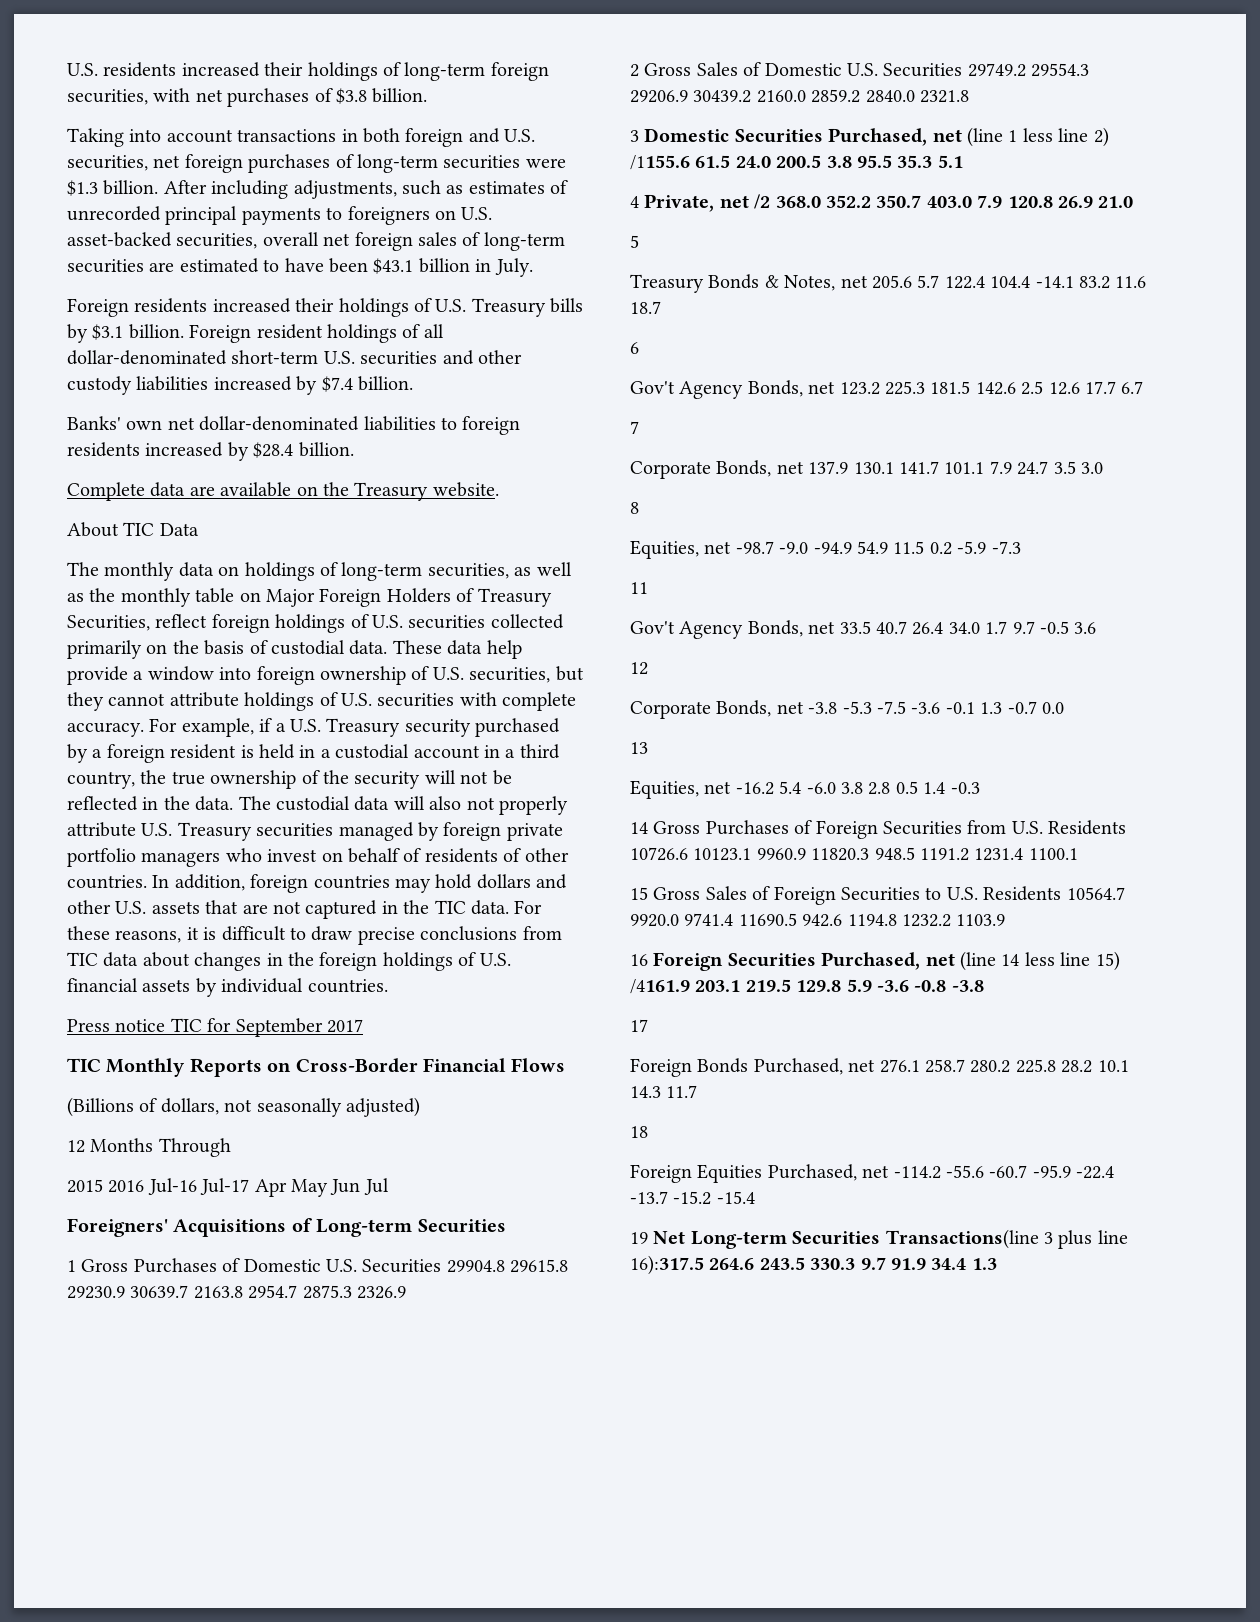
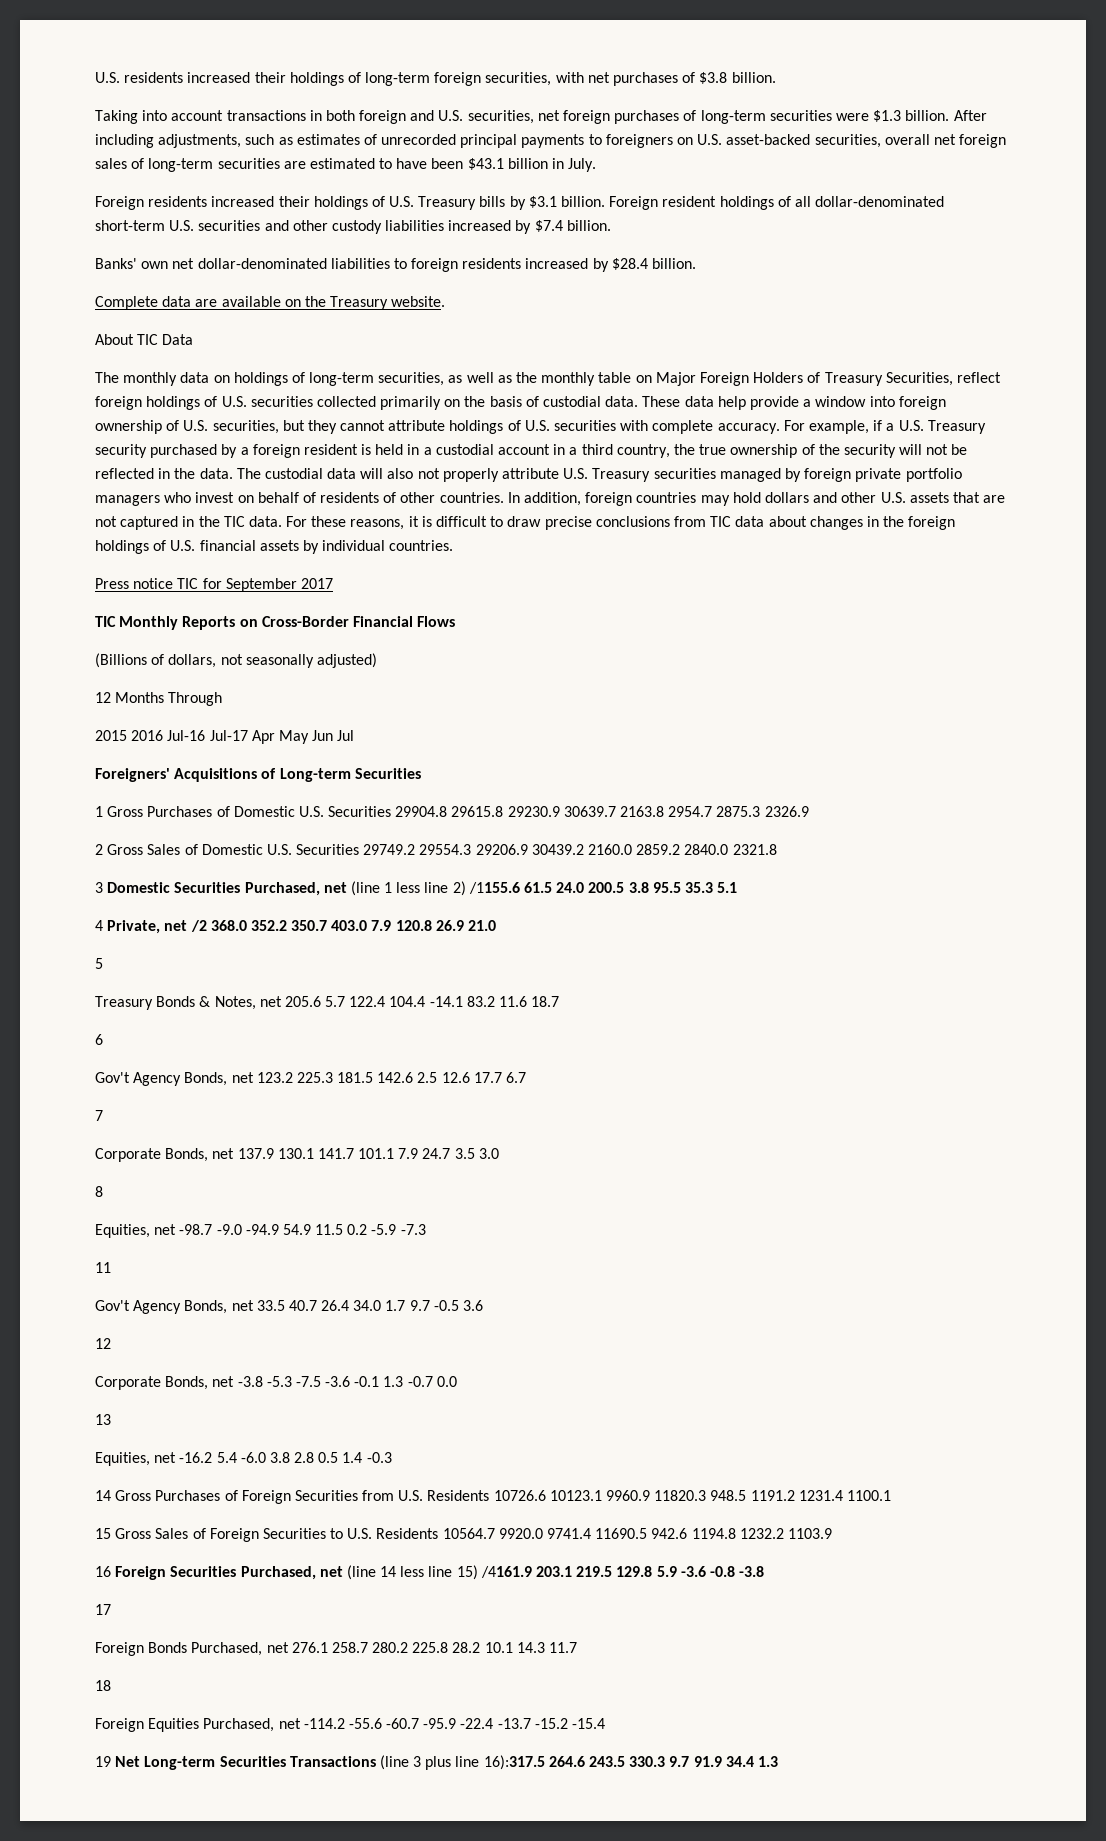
- 19 Net Long-term Securities Transactions(line 3 plus line 16):317.5 264.6 243.5 330.3 9.7 91.9 34.4 1.3
+ 19 Net Long-term Securities Transactions (line 3 plus line 16):317.5 264.6 243.5 330.3 9.7 91.9 34.4 1.3

